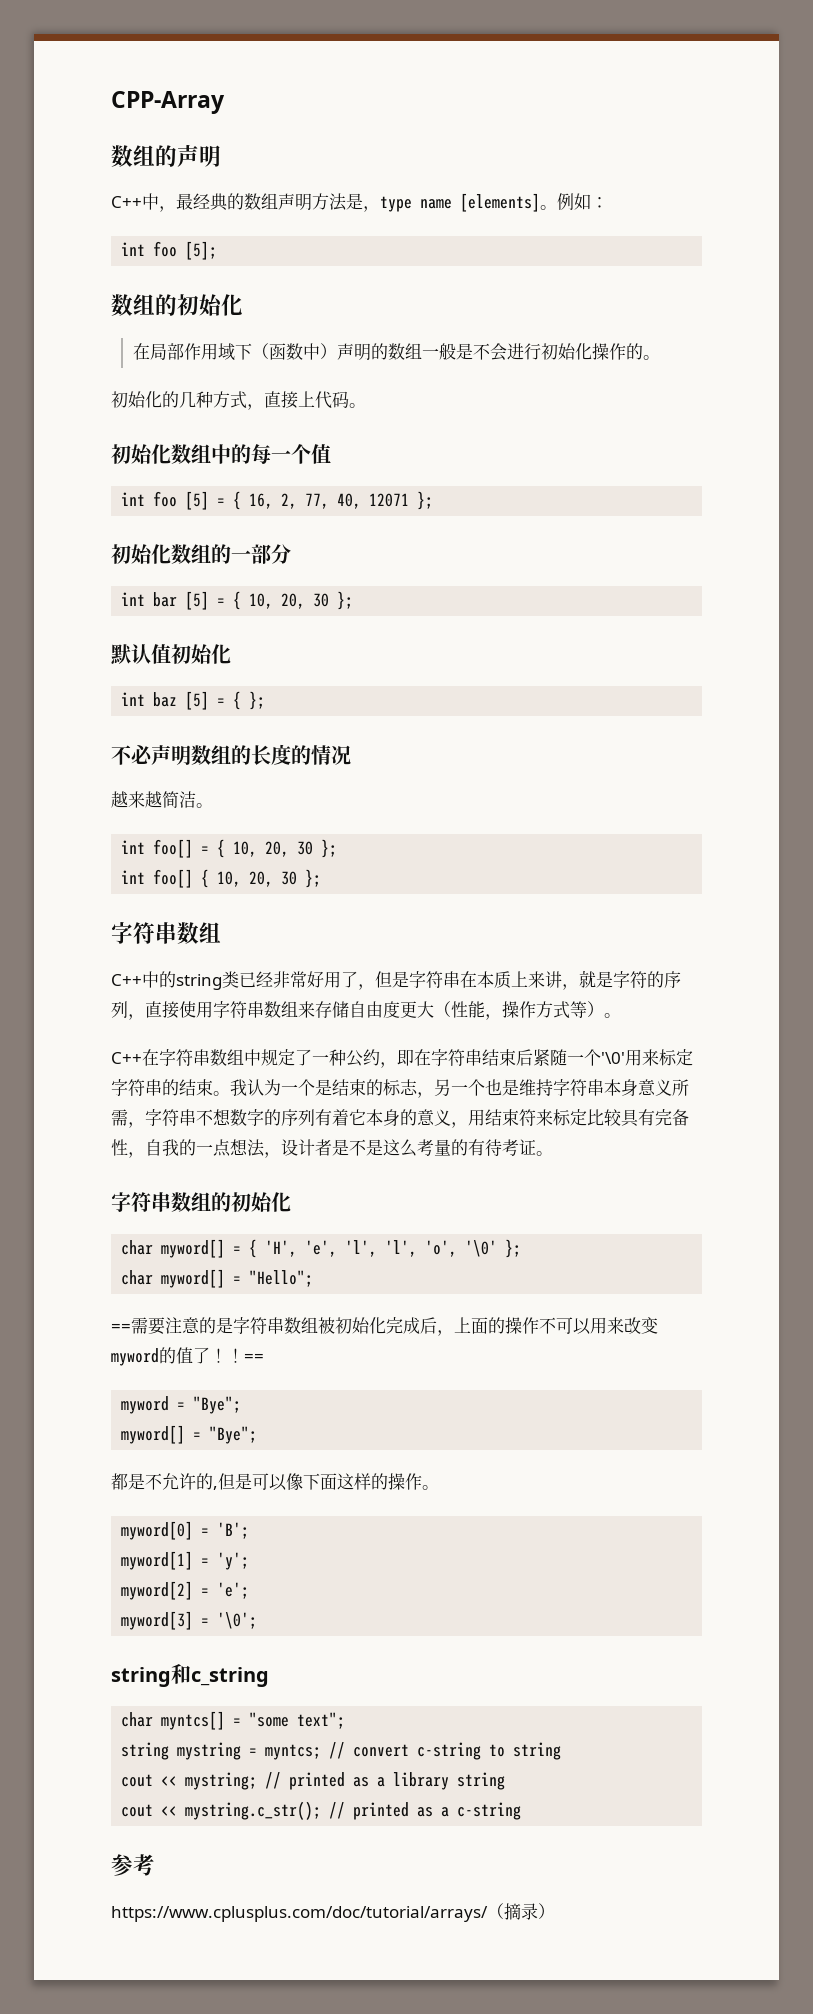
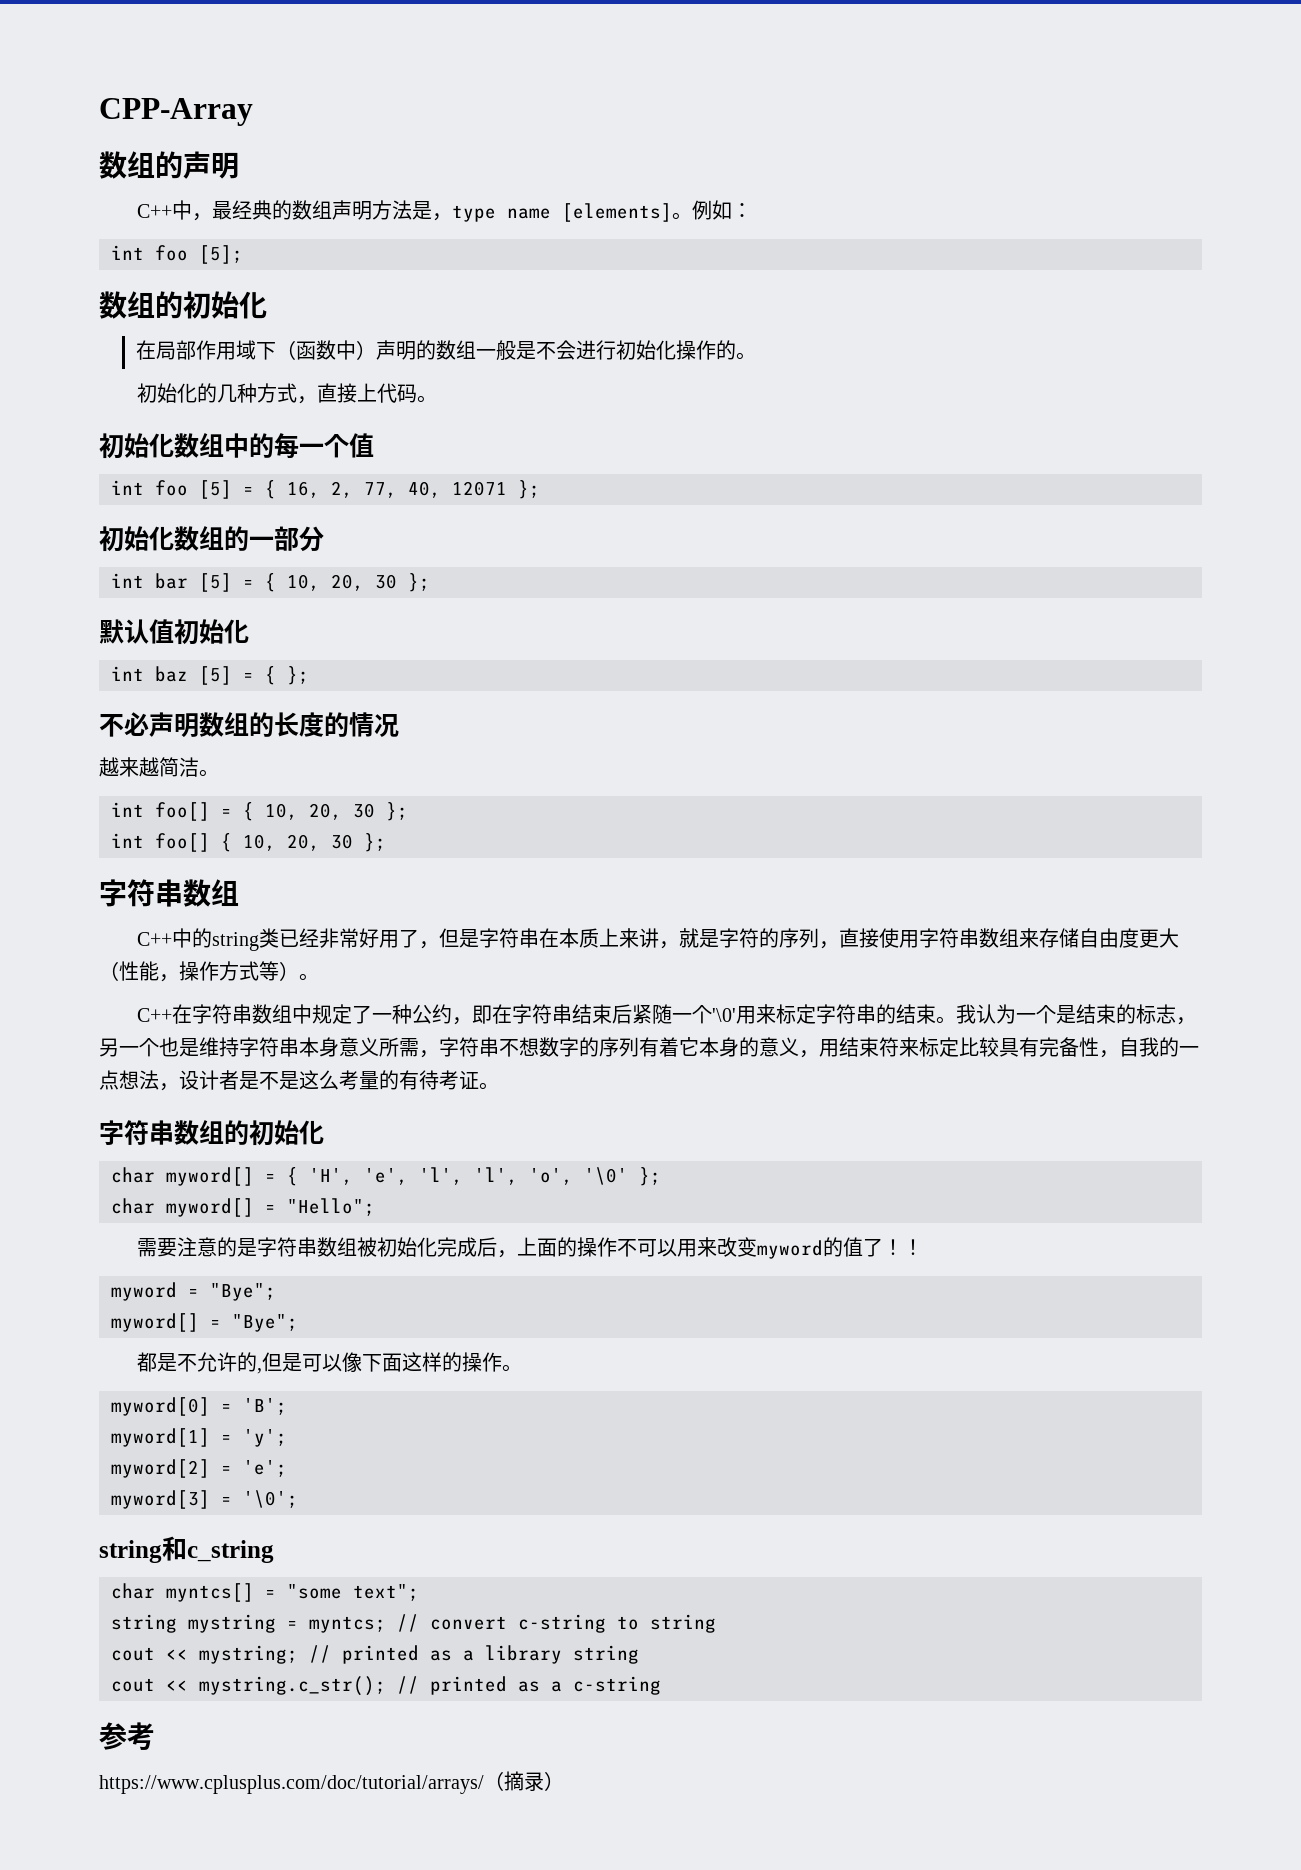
- ==需要注意的是字符串数组被初始化完成后，上面的操作不可以用来改变myword的值了！！==
+ 需要注意的是字符串数组被初始化完成后，上面的操作不可以用来改变myword的值了！！

